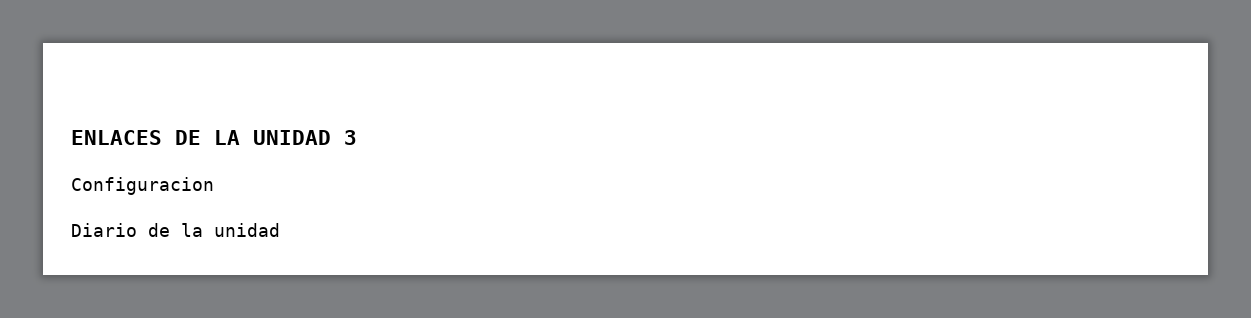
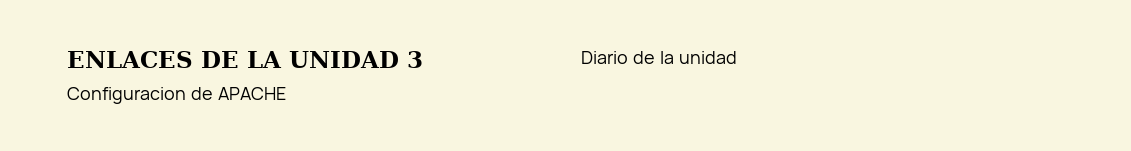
- Configuracion
+ Configuracion de APACHE

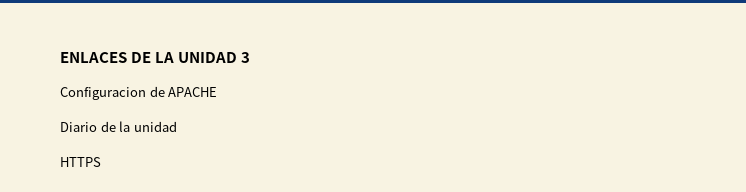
+ HTTPS

